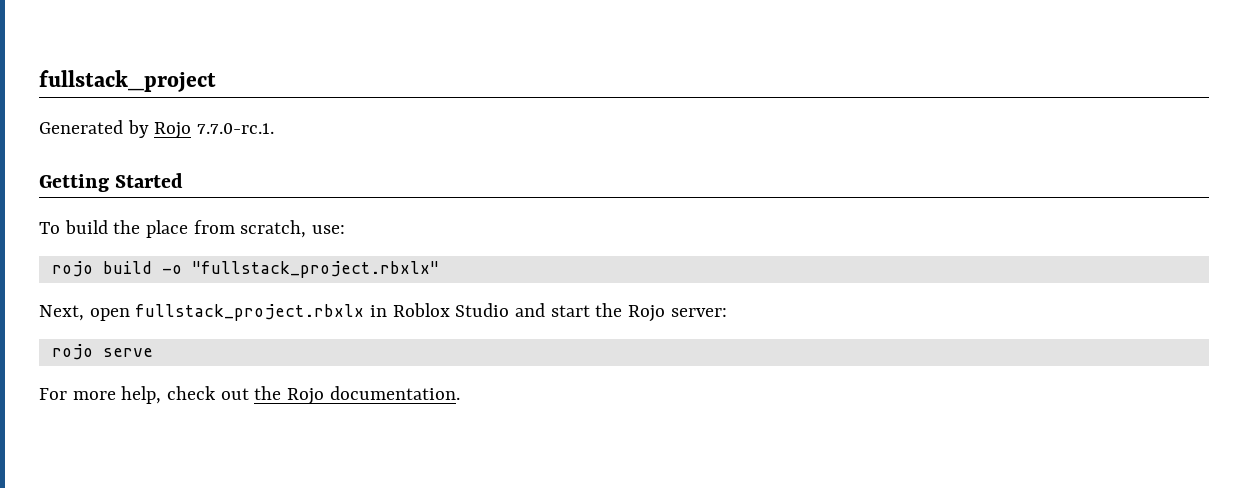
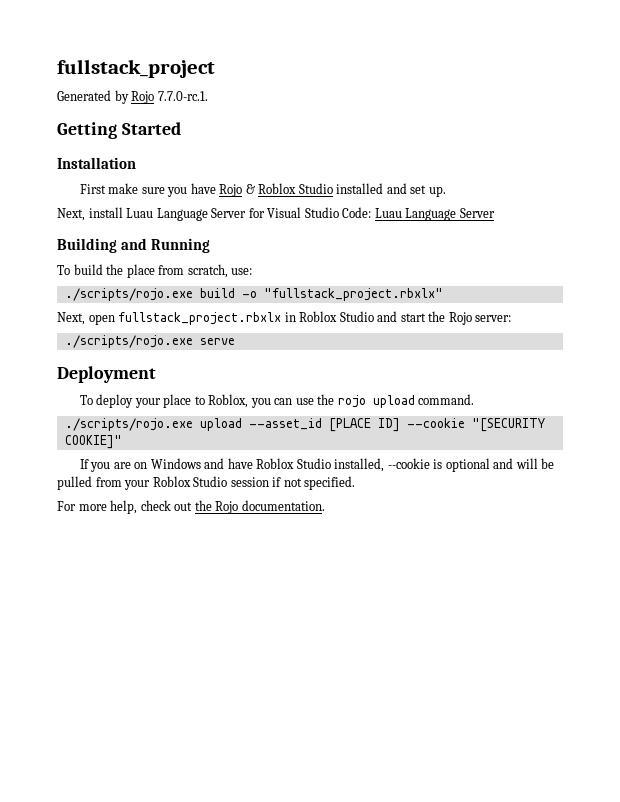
+ Installation
+ First make sure you have Rojo & Roblox Studio installed and set up.
+ Next, install Luau Language Server for Visual Studio Code: Luau Language Server
+ Building and Running
- rojo build -o "fullstack_project.rbxlx"
+ ./scripts/rojo.exe build -o "fullstack_project.rbxlx"
- rojo serve
+ ./scripts/rojo.exe serve
+ Deployment
+ To deploy your place to Roblox, you can use the rojo upload command.
+ ./scripts/rojo.exe upload --asset_id [PLACE ID] --cookie "[SECURITY COOKIE]"
+ If you are on Windows and have Roblox Studio installed, --cookie is optional and will be pulled from your Roblox Studio session if not specified.

